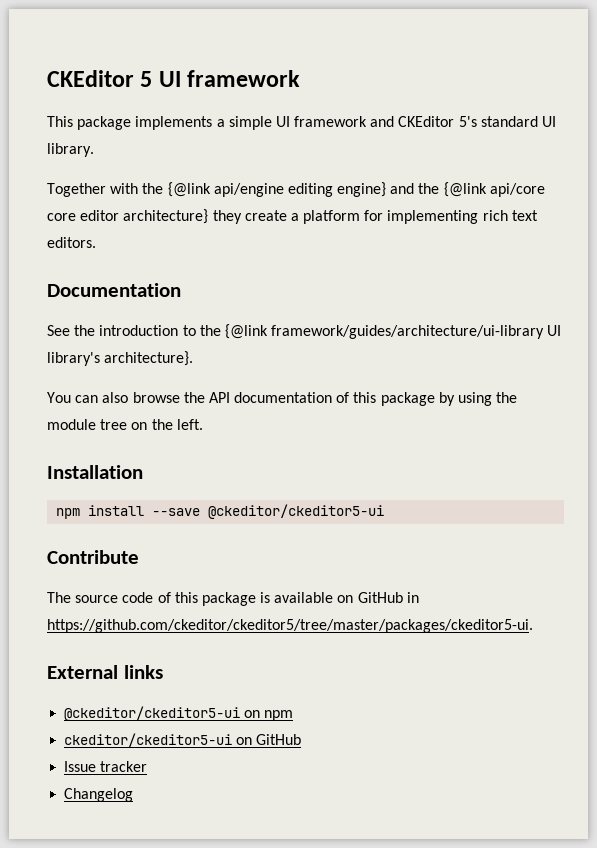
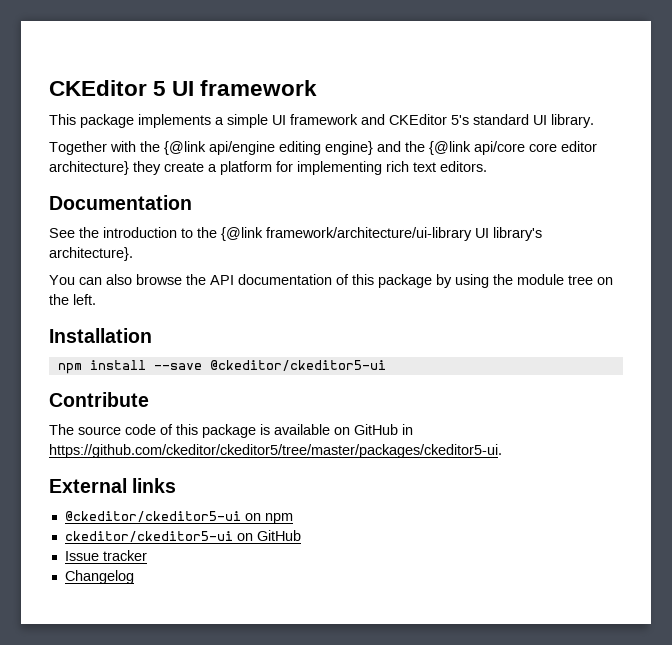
- See the introduction to the {@link framework/guides/architecture/ui-library UI library's architecture}.
+ See the introduction to the {@link framework/architecture/ui-library UI library's architecture}.

